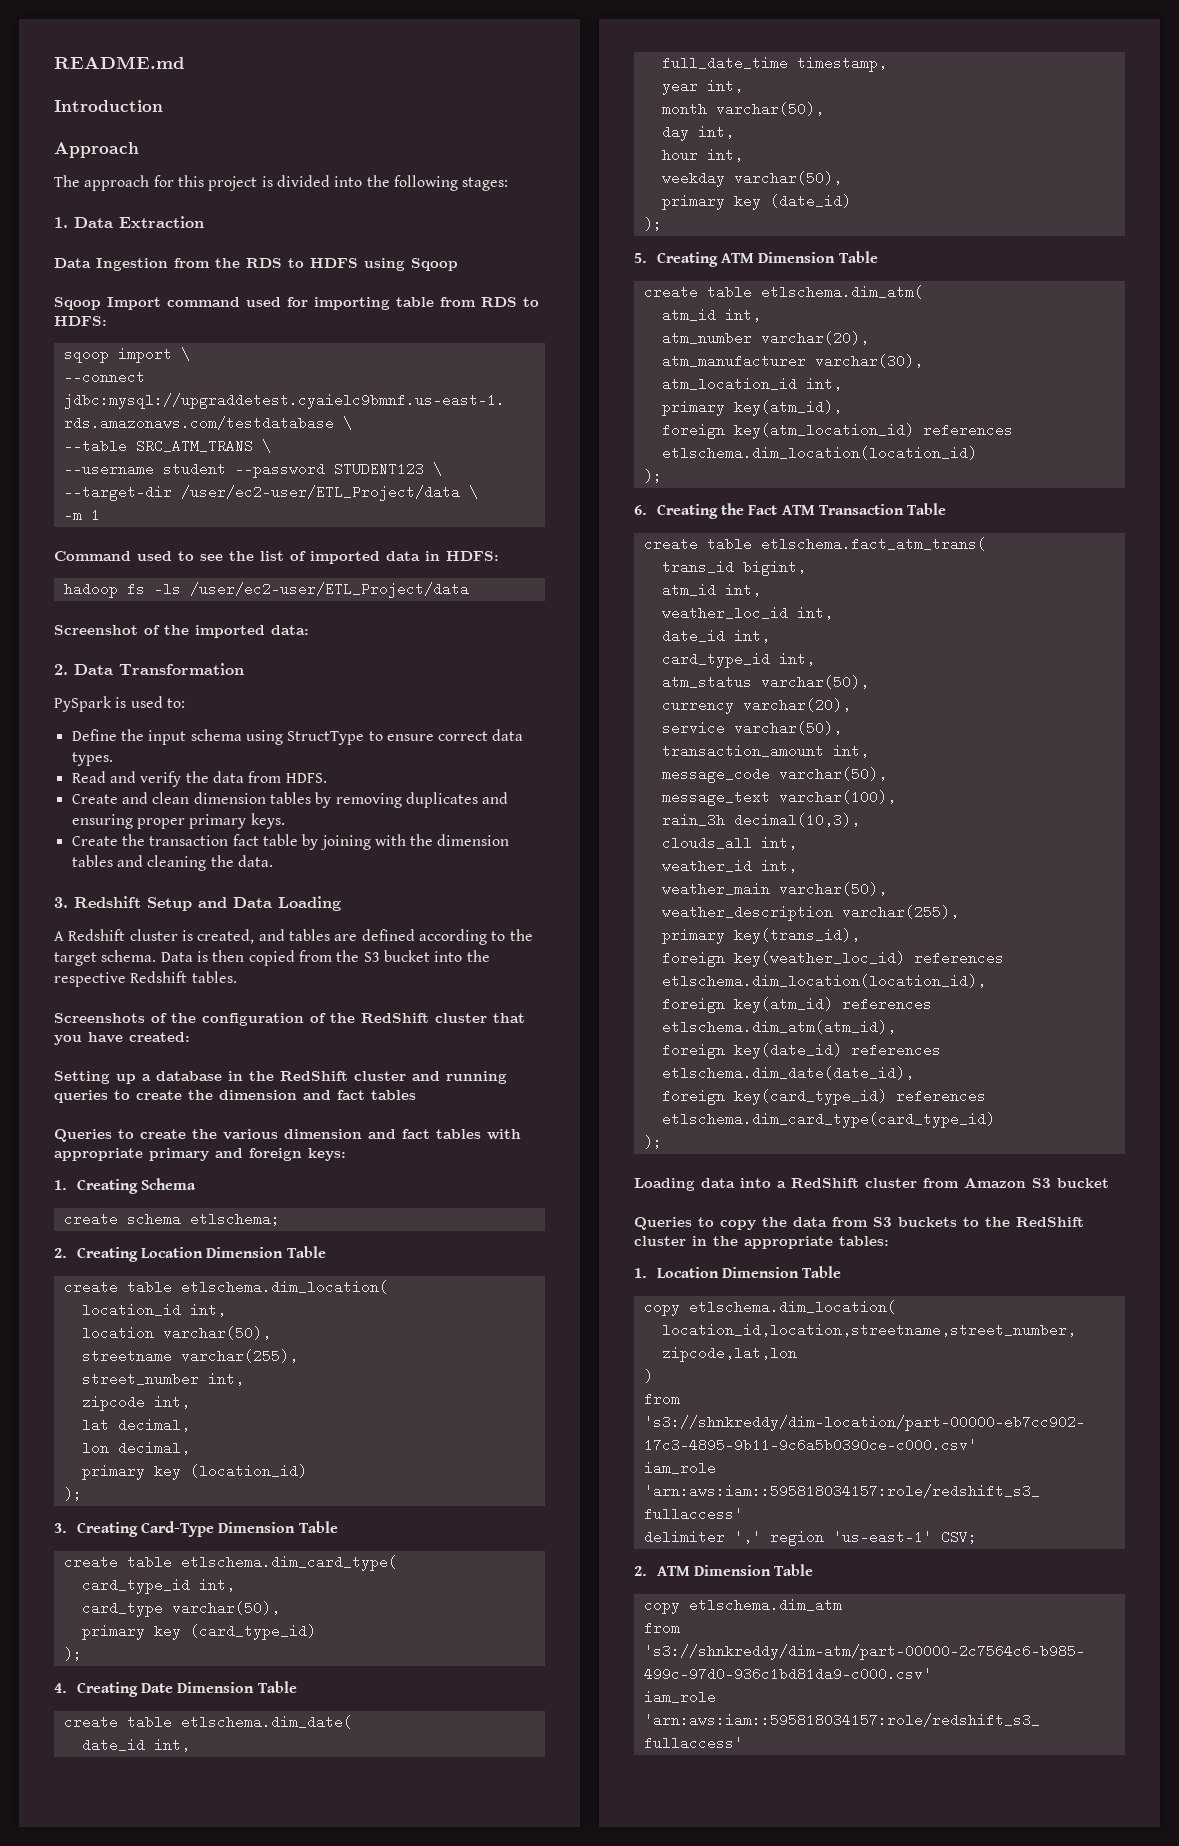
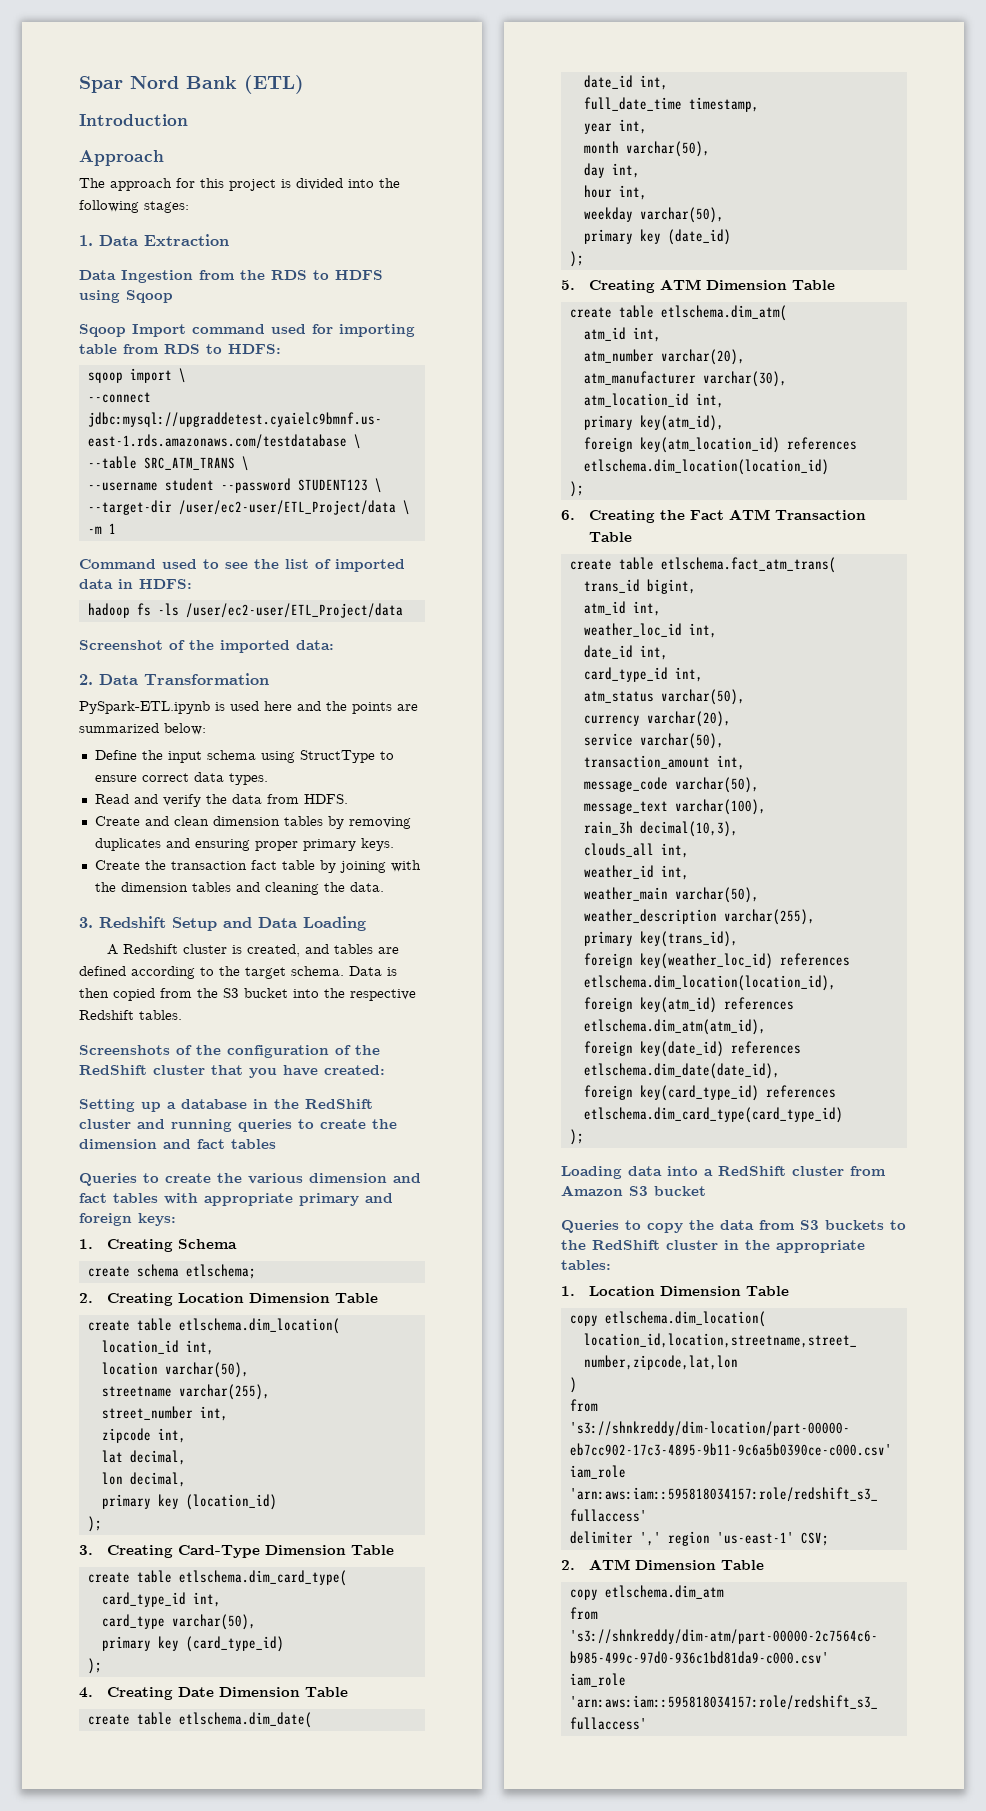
- README.md
+ Spar Nord Bank (ETL)
- PySpark is used to:
+ PySpark-ETL.ipynb is used here and the points are summarized below:

